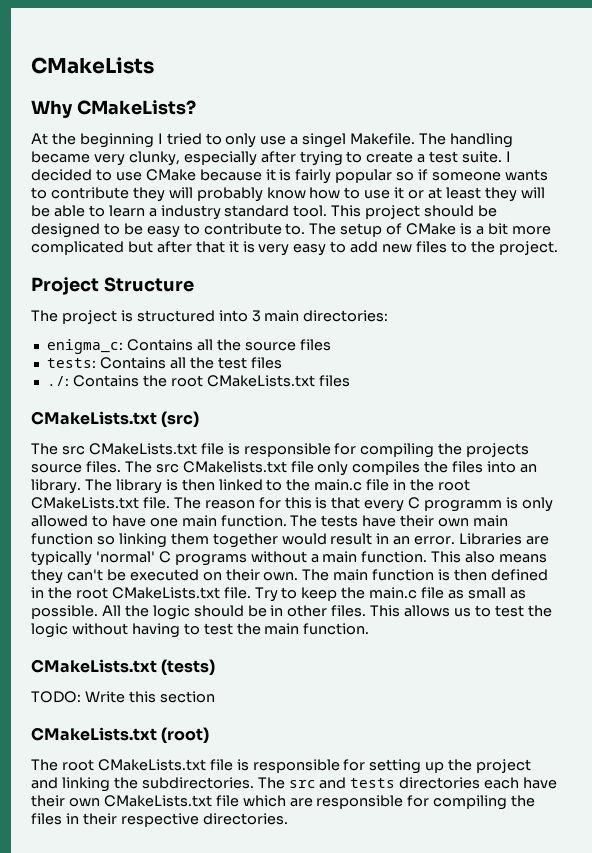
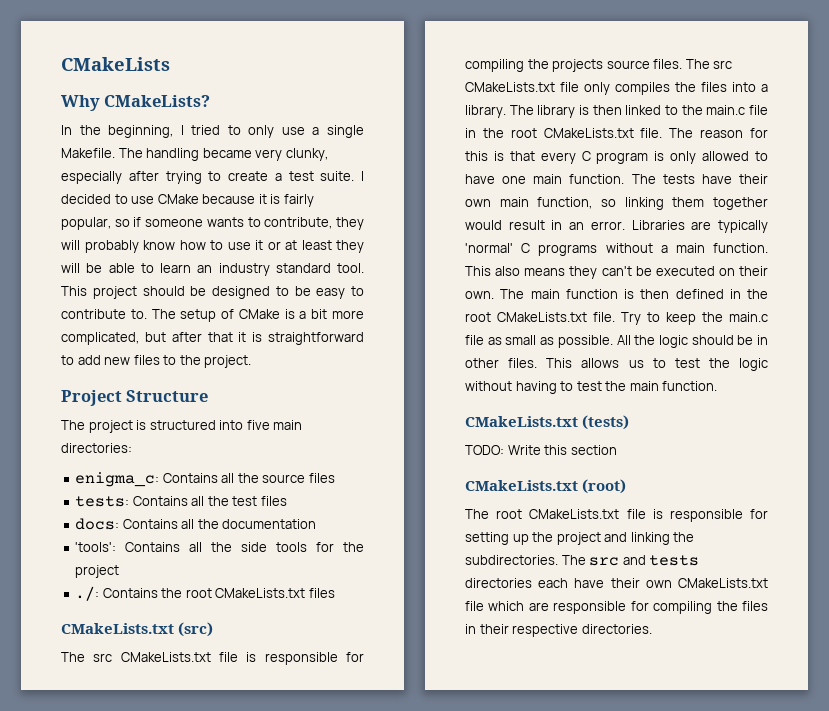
- At the beginning I tried to only use a singel Makefile.
+ In the beginning, I tried to only use a single Makefile.
- I decided to use CMake because it is fairly popular so if someone wants to contribute they will probably know how to use it or at least they will be able to learn a industry standard tool.
+ I decided to use CMake because it is fairly popular, so if someone wants to contribute, they will probably know how to use it or at least they will be able to learn an industry standard tool.
- The setup of CMake is a bit more complicated but after that it is very easy to add new files to the project.
+ The setup of CMake is a bit more complicated, but after that it is straightforward to add new files to the project.
- The project is structured into 3 main directories:
+ The project is structured into five main directories:
+ docs: Contains all the documentation
+ 'tools': Contains all the side tools for the project
- The src CMakelists.txt file only compiles the files into an library.
+ The src CMakeLists.txt file only compiles the files into a library.
- The reason for this is that every C programm is only allowed to have one main function.
+ The reason for this is that every C program is only allowed to have one main function.
- The tests have their own main function so linking them together would result in an error.
+ The tests have their own main function, so linking them together would result in an error.

